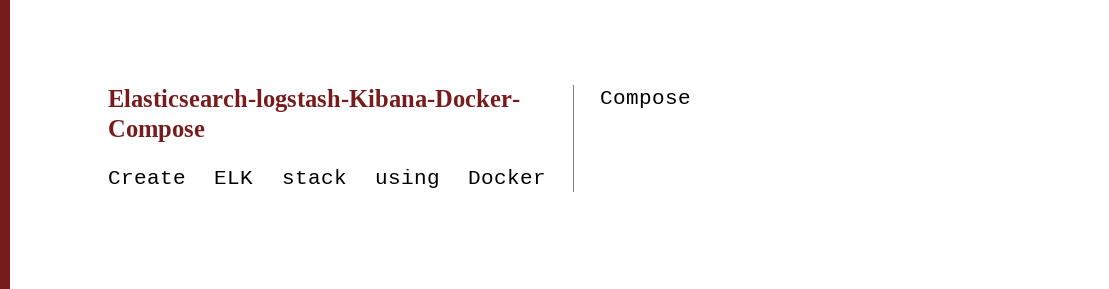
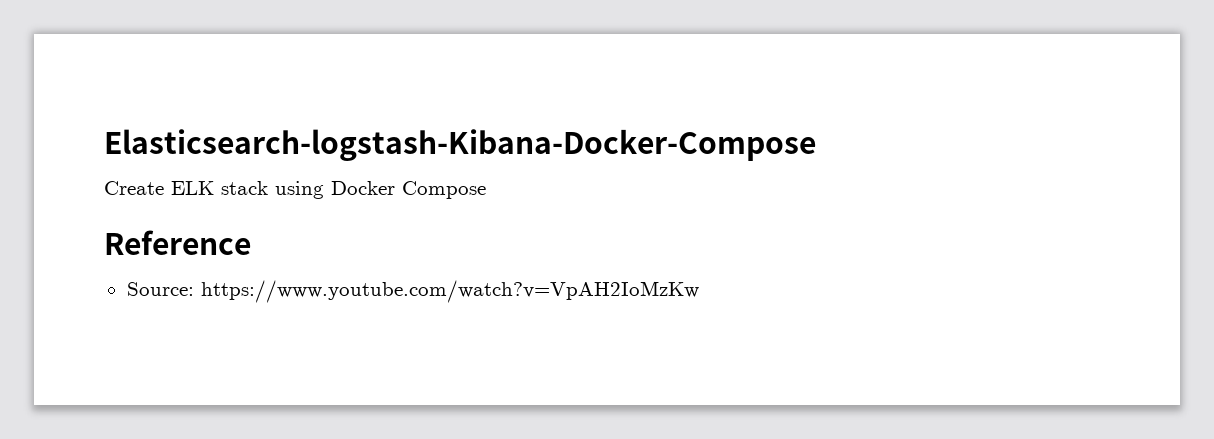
+ Reference
+ Source: https://www.youtube.com/watch?v=VpAH2IoMzKw

